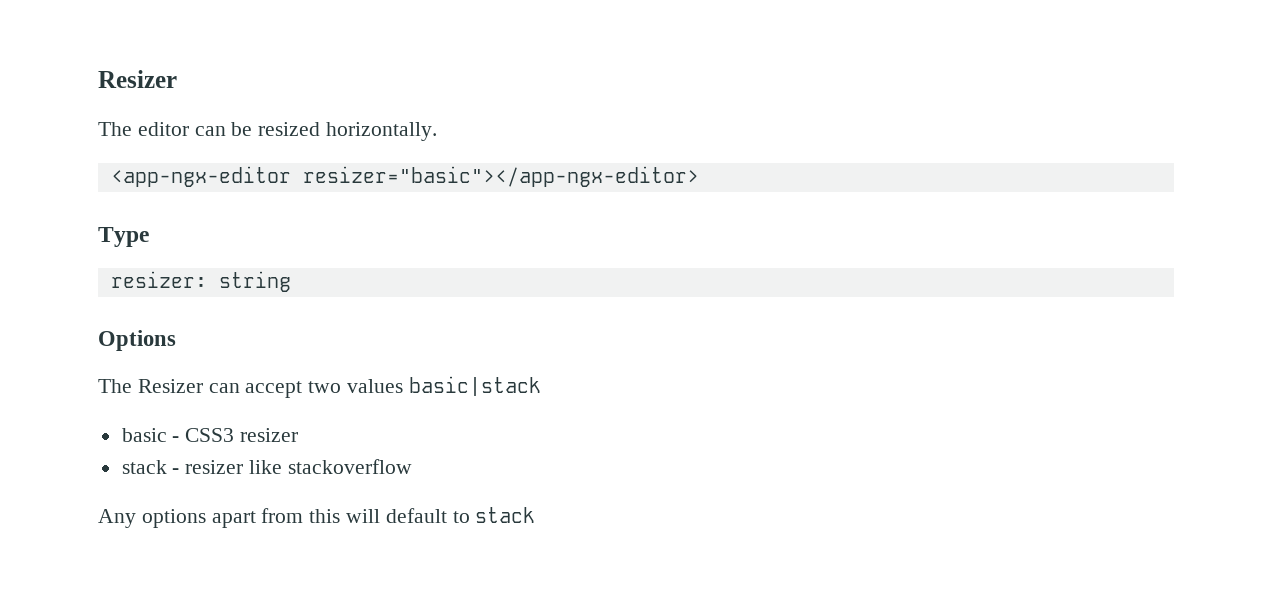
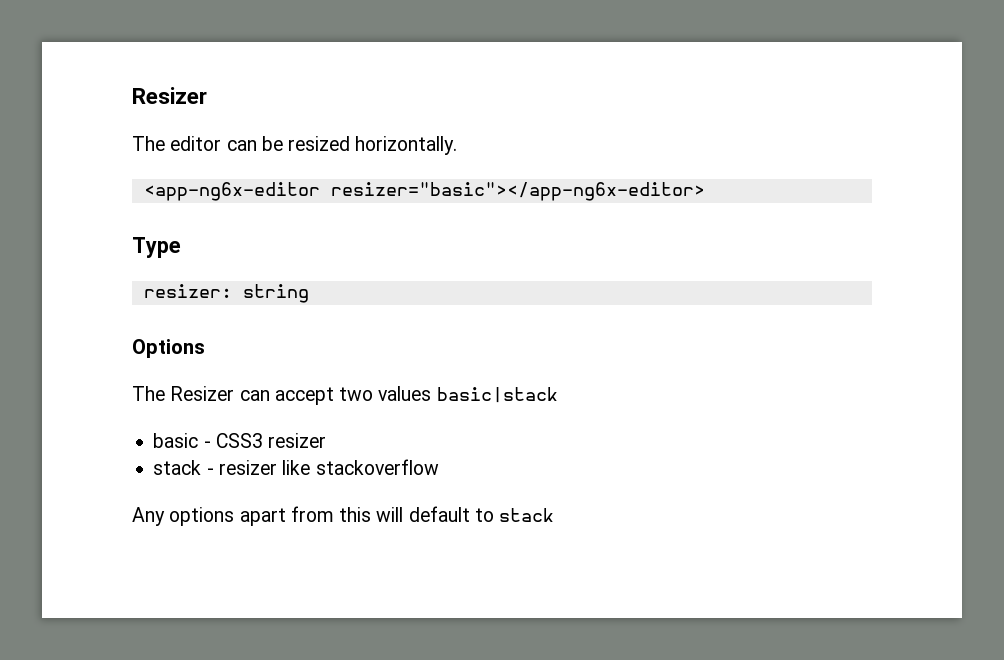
- <app-ngx-editor resizer="basic"></app-ngx-editor>
+ <app-ng6x-editor resizer="basic"></app-ng6x-editor>

